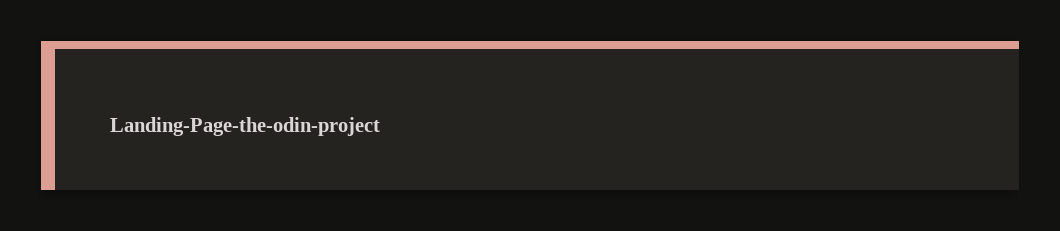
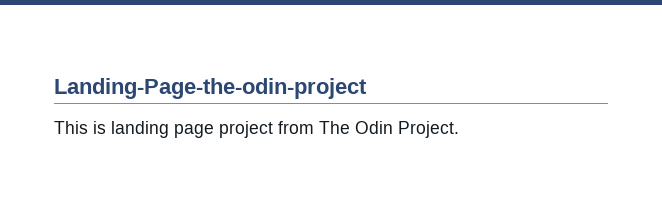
+ This is landing page project from The Odin Project.

